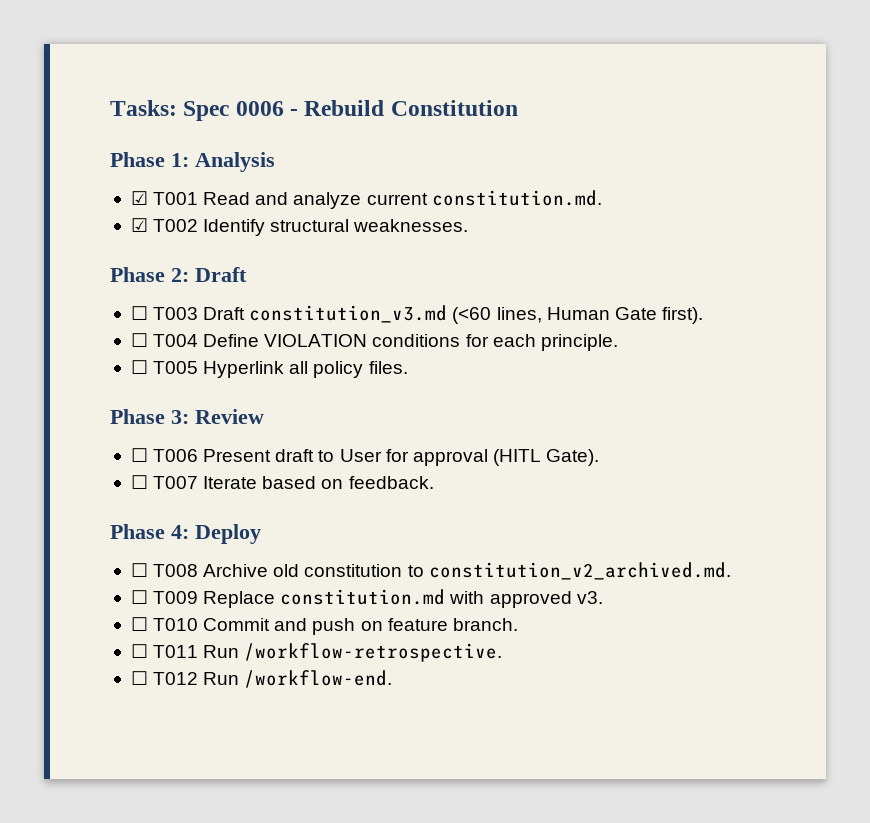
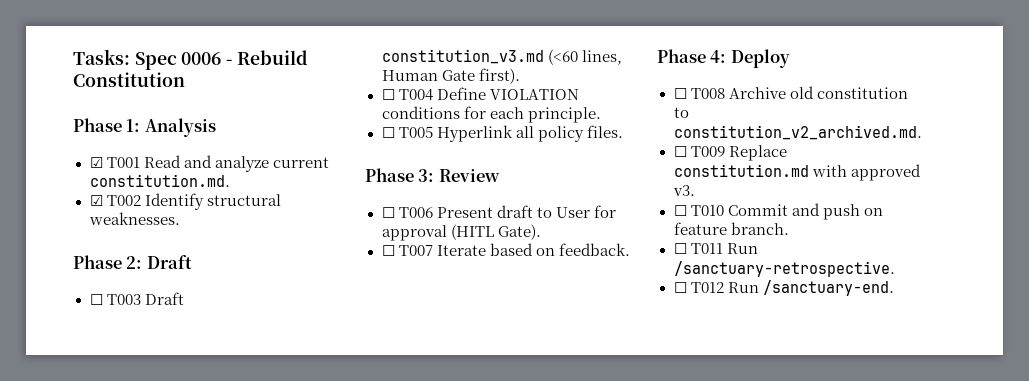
- ☐ T011 Run /workflow-retrospective.
+ ☐ T011 Run /sanctuary-retrospective.
- ☐ T012 Run /workflow-end.
+ ☐ T012 Run /sanctuary-end.

